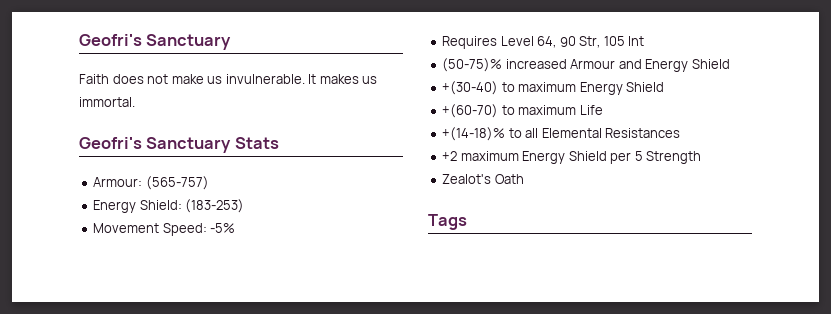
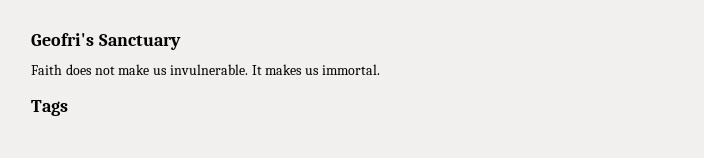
- Geofri's Sanctuary Stats
- Armour: (565-757)
- Energy Shield: (183-253)
- Movement Speed: -5%
- Requires Level 64, 90 Str, 105 Int
- (50-75)% increased Armour and Energy Shield
- +(30-40) to maximum Energy Shield
- +(60-70) to maximum Life
- +(14-18)% to all Elemental Resistances
- +2 maximum Energy Shield per 5 Strength
- Zealot's Oath

